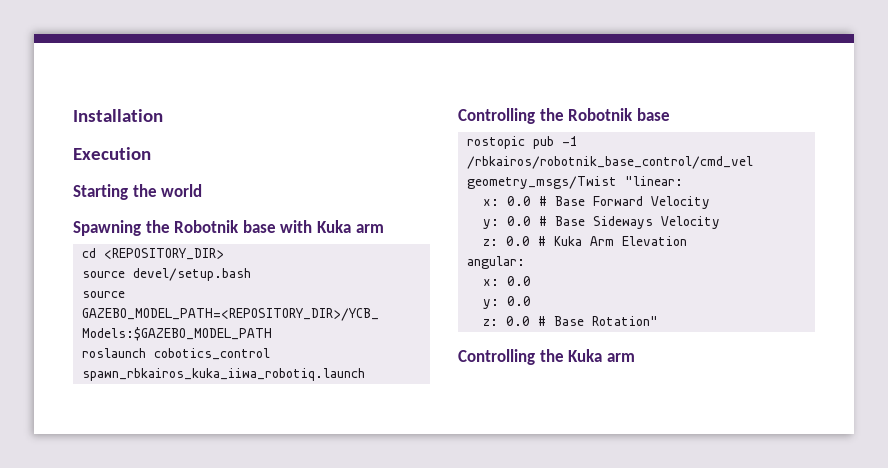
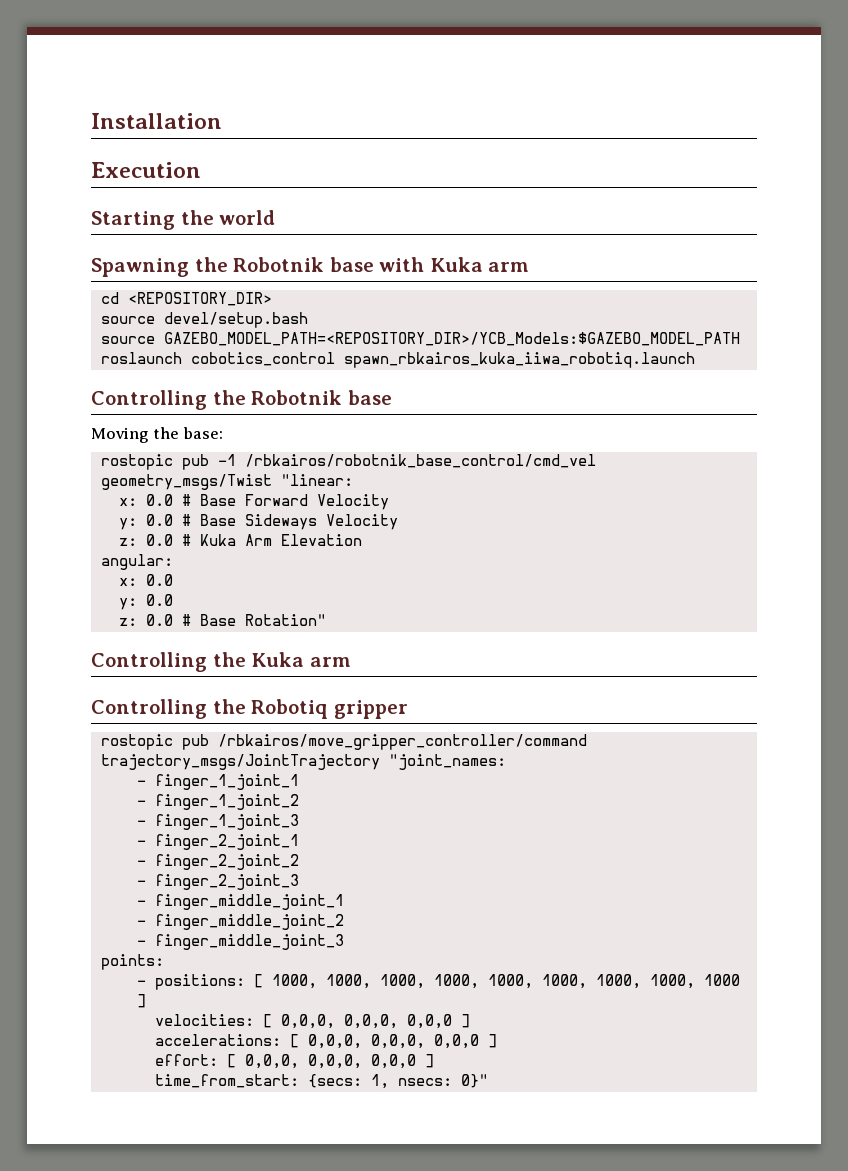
+ Moving the base:
+ Controlling the Robotiq gripper
+ rostopic pub /rbkairos/move_gripper_controller/command trajectory_msgs/JointTrajectory "joint_names:
+ - finger_1_joint_1
+ - finger_1_joint_2
+ - finger_1_joint_3
+ - finger_2_joint_1
+ - finger_2_joint_2
+ - finger_2_joint_3
+ - finger_middle_joint_1
+ - finger_middle_joint_2
+ - finger_middle_joint_3
+ points:
+ - positions: [ 1000, 1000, 1000, 1000, 1000, 1000, 1000, 1000, 1000 ]
+ velocities: [ 0,0,0, 0,0,0, 0,0,0 ]
+ accelerations: [ 0,0,0, 0,0,0, 0,0,0 ]
+ effort: [ 0,0,0, 0,0,0, 0,0,0 ]
+ time_from_start: {secs: 1, nsecs: 0}"

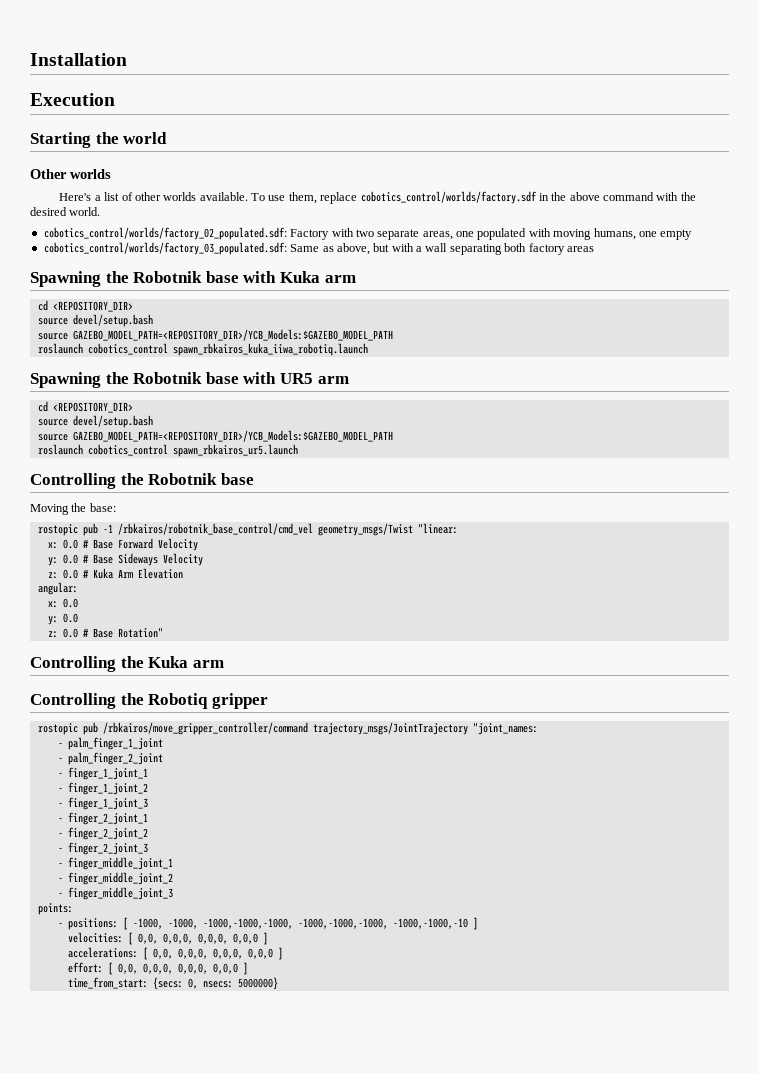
+ Other worlds
+ Here's a list of other worlds available. To use them, replace cobotics_control/worlds/factory.sdf in the above command with the desired world.
+ cobotics_control/worlds/factory_02_populated.sdf: Factory with two separate areas, one populated with moving humans, one empty
+ cobotics_control/worlds/factory_03_populated.sdf: Same as above, but with a wall separating both factory areas
+ Spawning the Robotnik base with UR5 arm
+ cd <REPOSITORY_DIR>
+ source devel/setup.bash
+ source GAZEBO_MODEL_PATH=<REPOSITORY_DIR>/YCB_Models:$GAZEBO_MODEL_PATH
+ roslaunch cobotics_control spawn_rbkairos_ur5.launch
+ - palm_finger_1_joint
+ - palm_finger_2_joint
- - positions: [ 1000, 1000, 1000, 1000, 1000, 1000, 1000, 1000, 1000 ]
+ - positions: [ -1000, -1000, -1000,-1000,-1000, -1000,-1000,-1000, -1000,-1000,-10 ]
- velocities: [ 0,0,0, 0,0,0, 0,0,0 ]
+ velocities: [ 0,0, 0,0,0, 0,0,0, 0,0,0 ]
- accelerations: [ 0,0,0, 0,0,0, 0,0,0 ]
+ accelerations: [ 0,0, 0,0,0, 0,0,0, 0,0,0 ]
- effort: [ 0,0,0, 0,0,0, 0,0,0 ]
+ effort: [ 0,0, 0,0,0, 0,0,0, 0,0,0 ]
- time_from_start: {secs: 1, nsecs: 0}"
+ time_from_start: {secs: 0, nsecs: 5000000}

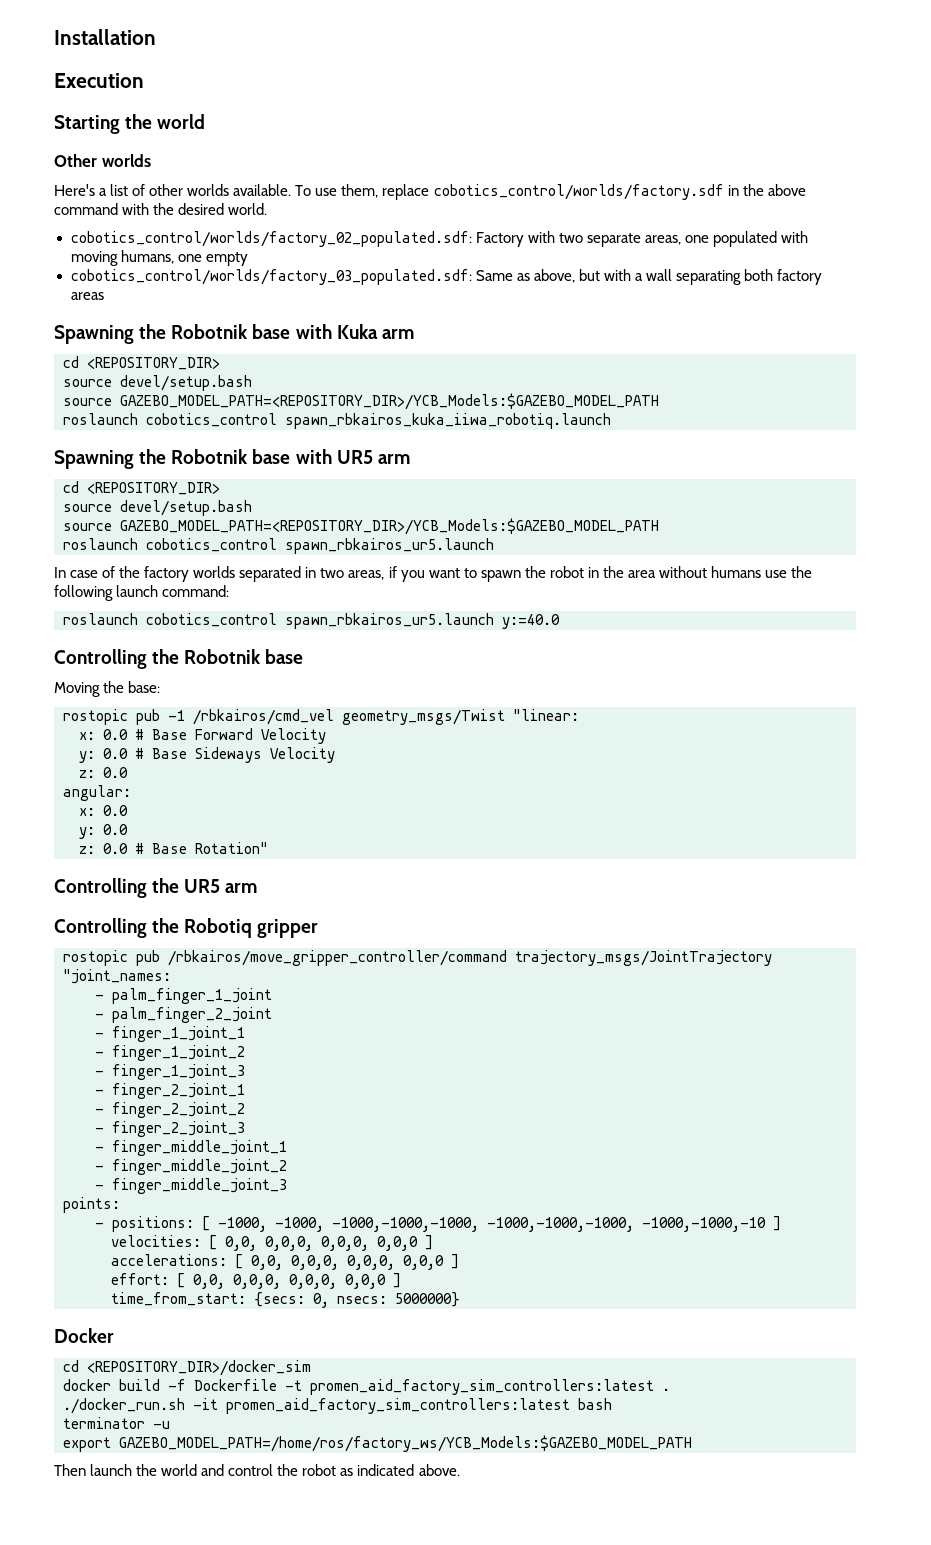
+ In case of the factory worlds separated in two areas, if you want to spawn the robot in the area without humans use the following launch command:
+ roslaunch cobotics_control spawn_rbkairos_ur5.launch y:=40.0
- rostopic pub -1 /rbkairos/robotnik_base_control/cmd_vel geometry_msgs/Twist "linear:
+ rostopic pub -1 /rbkairos/cmd_vel geometry_msgs/Twist "linear:
  y: 0.0 # Base Sideways Velocity
- z: 0.0 # Kuka Arm Elevation
+ z: 0.0
- Controlling the Kuka arm
+ Controlling the UR5 arm
+ Docker
+ cd <REPOSITORY_DIR>/docker_sim
+ docker build -f Dockerfile -t promen_aid_factory_sim_controllers:latest .
+ ./docker_run.sh -it promen_aid_factory_sim_controllers:latest bash
+ terminator -u
+ export GAZEBO_MODEL_PATH=/home/ros/factory_ws/YCB_Models:$GAZEBO_MODEL_PATH
+ Then launch the world and control the robot as indicated above.

